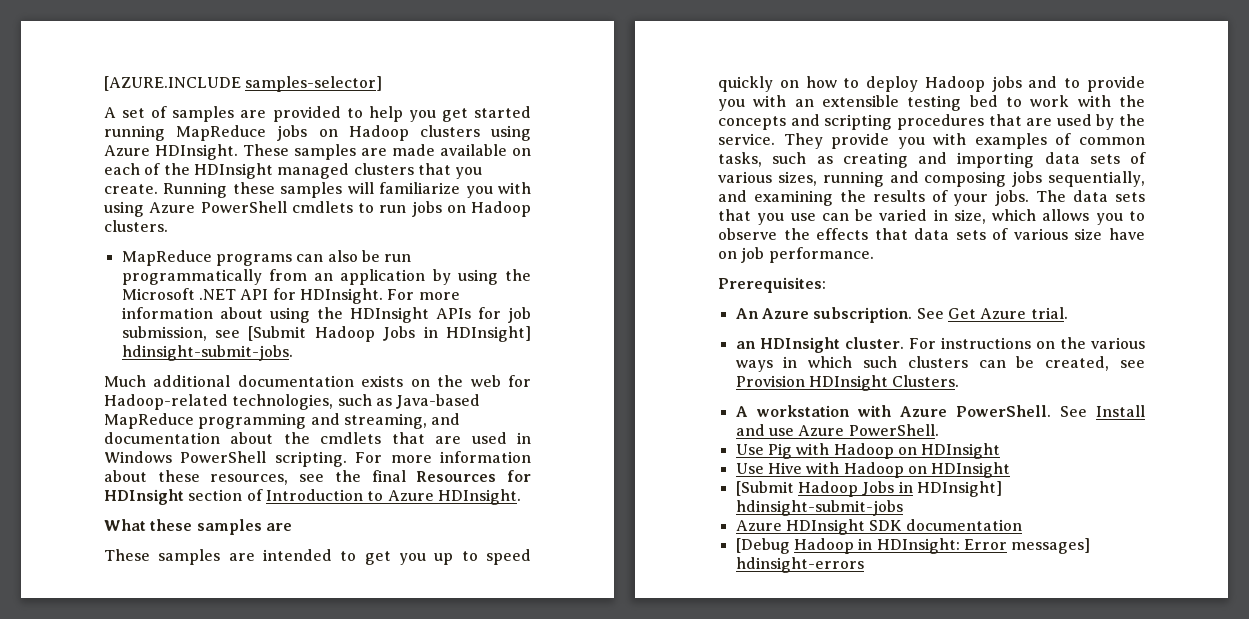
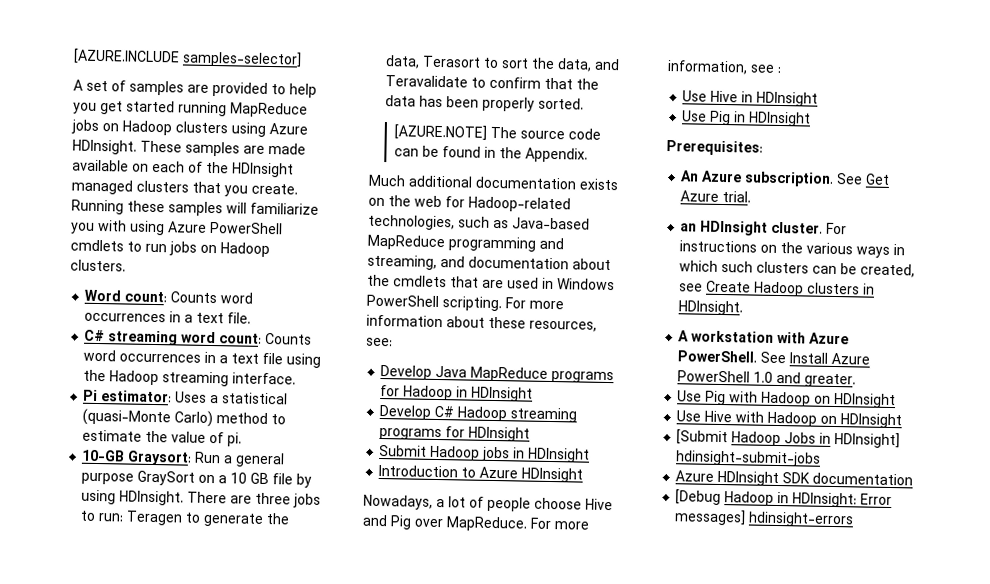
- MapReduce programs can also be run programmatically from an application by using the Microsoft .NET API for HDInsight. For more information about using the HDInsight APIs for job submission, see [Submit Hadoop Jobs in HDInsight] hdinsight-submit-jobs.
+ Word count: Counts word occurrences in a text file.
+ C# streaming word count: Counts word occurrences in a text file using the Hadoop streaming interface.
+ Pi estimator: Uses a statistical (quasi-Monte Carlo) method to estimate the value of pi.
+ 10-GB Graysort: Run a general purpose GraySort on a 10 GB file by using HDInsight. There are three jobs to run: Teragen to generate the data, Terasort to sort the data, and Teravalidate to confirm that the data has been properly sorted.
+ [AZURE.NOTE] The source code can be found in the Appendix.
- For more information about these resources, see the final Resources for HDInsight section of Introduction to Azure HDInsight.
- What these samples are
- These samples are intended to get you up to speed quickly on how to deploy Hadoop jobs and to provide you with an extensible testing bed to work with the concepts and scripting procedures that are used by the service. They provide you with examples of common tasks, such as creating and importing data sets of various sizes, running and composing jobs sequentially, and examining the results of your jobs. The data sets that you use can be varied in size, which allows you to observe the effects that data sets of various size have on job performance.
+ For more information about these resources, see:
+ Develop Java MapReduce programs for Hadoop in HDInsight
+ Develop C# Hadoop streaming programs for HDInsight
+ Submit Hadoop jobs in HDInsight
+ Introduction to Azure HDInsight
+ Nowadays, a lot of people choose Hive and Pig over MapReduce. For more information, see :
+ Use Hive in HDInsight
+ Use Pig in HDInsight
- For instructions on the various ways in which such clusters can be created, see Provision HDInsight Clusters.
+ For instructions on the various ways in which such clusters can be created, see Create Hadoop clusters in HDInsight.
- See Install and use Azure PowerShell.
+ See Install Azure PowerShell 1.0 and greater.

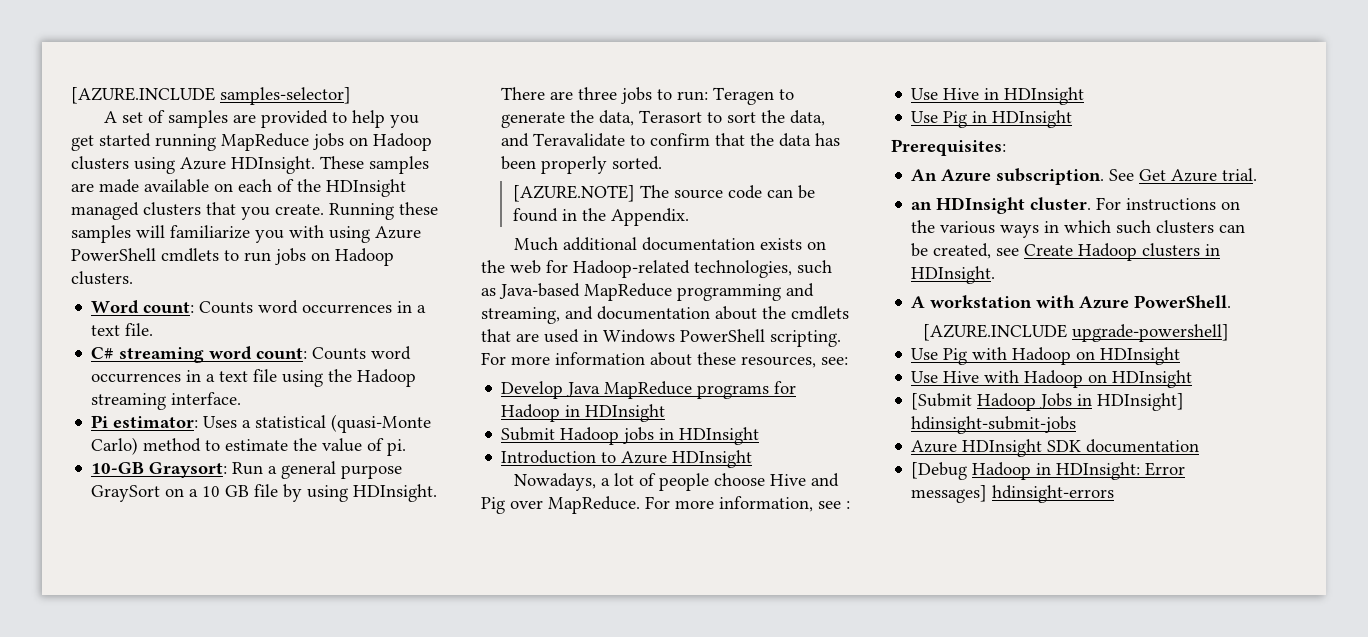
- Develop C# Hadoop streaming programs for HDInsight
- A workstation with Azure PowerShell. See Install Azure PowerShell 1.0 and greater.
+ A workstation with Azure PowerShell.
+ [AZURE.INCLUDE upgrade-powershell]

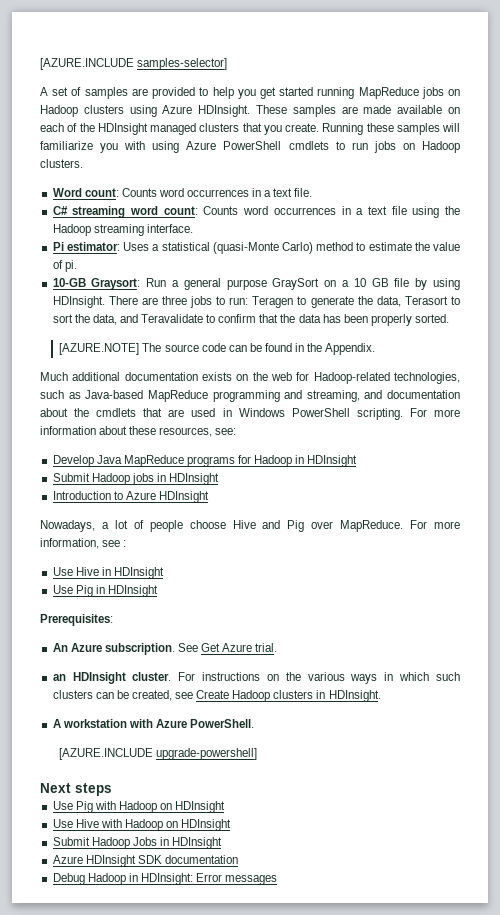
+ Next steps
- [Submit Hadoop Jobs in HDInsight] hdinsight-submit-jobs
+ Submit Hadoop Jobs in HDInsight
- [Debug Hadoop in HDInsight: Error messages] hdinsight-errors
+ Debug Hadoop in HDInsight: Error messages

